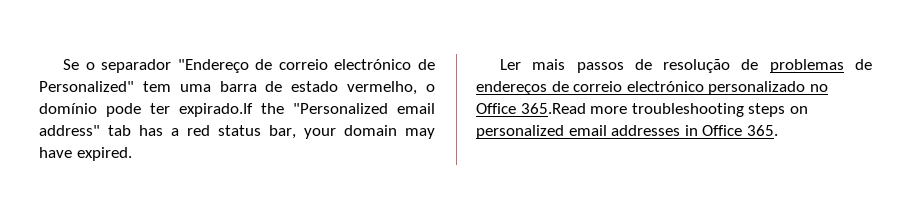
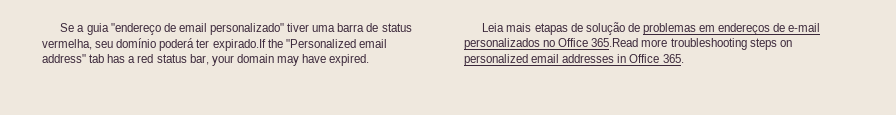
- Se o separador "Endereço de correio electrónico de Personalized" tem uma barra de estado vermelho, o domínio pode ter expirado.If the "Personalized email address" tab has a red status bar, your domain may have expired.
+ Se a guia "endereço de email personalizado" tiver uma barra de status vermelha, seu domínio poderá ter expirado.If the "Personalized email address" tab has a red status bar, your domain may have expired.
- Ler mais passos de resolução de problemas de endereços de correio electrónico personalizado no Office 365.Read more troubleshooting steps on personalized email addresses in Office 365.
+ Leia mais etapas de solução de problemas em endereços de e-mail personalizados no Office 365.Read more troubleshooting steps on personalized email addresses in Office 365.

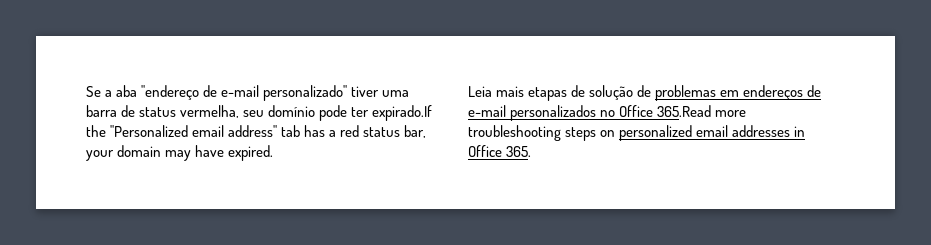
- Se a guia "endereço de email personalizado" tiver uma barra de status vermelha, seu domínio poderá ter expirado.If the "Personalized email address" tab has a red status bar, your domain may have expired.
+ Se a aba "endereço de e-mail personalizado" tiver uma barra de status vermelha, seu domínio pode ter expirado.If the "Personalized email address" tab has a red status bar, your domain may have expired.

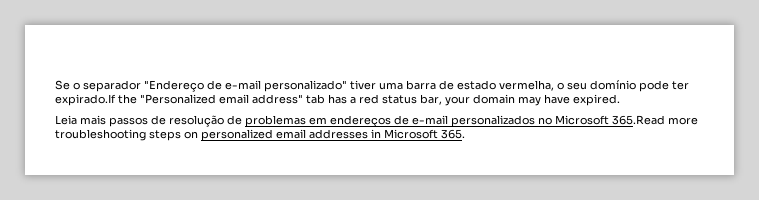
- Se a aba "endereço de e-mail personalizado" tiver uma barra de status vermelha, seu domínio pode ter expirado.If the "Personalized email address" tab has a red status bar, your domain may have expired.
+ Se o separador "Endereço de e-mail personalizado" tiver uma barra de estado vermelha, o seu domínio pode ter expirado.If the "Personalized email address" tab has a red status bar, your domain may have expired.
- Leia mais etapas de solução de problemas em endereços de e-mail personalizados no Office 365.Read more troubleshooting steps on personalized email addresses in Office 365.
+ Leia mais passos de resolução de problemas em endereços de e-mail personalizados no Microsoft 365.Read more troubleshooting steps on personalized email addresses in Microsoft 365.

